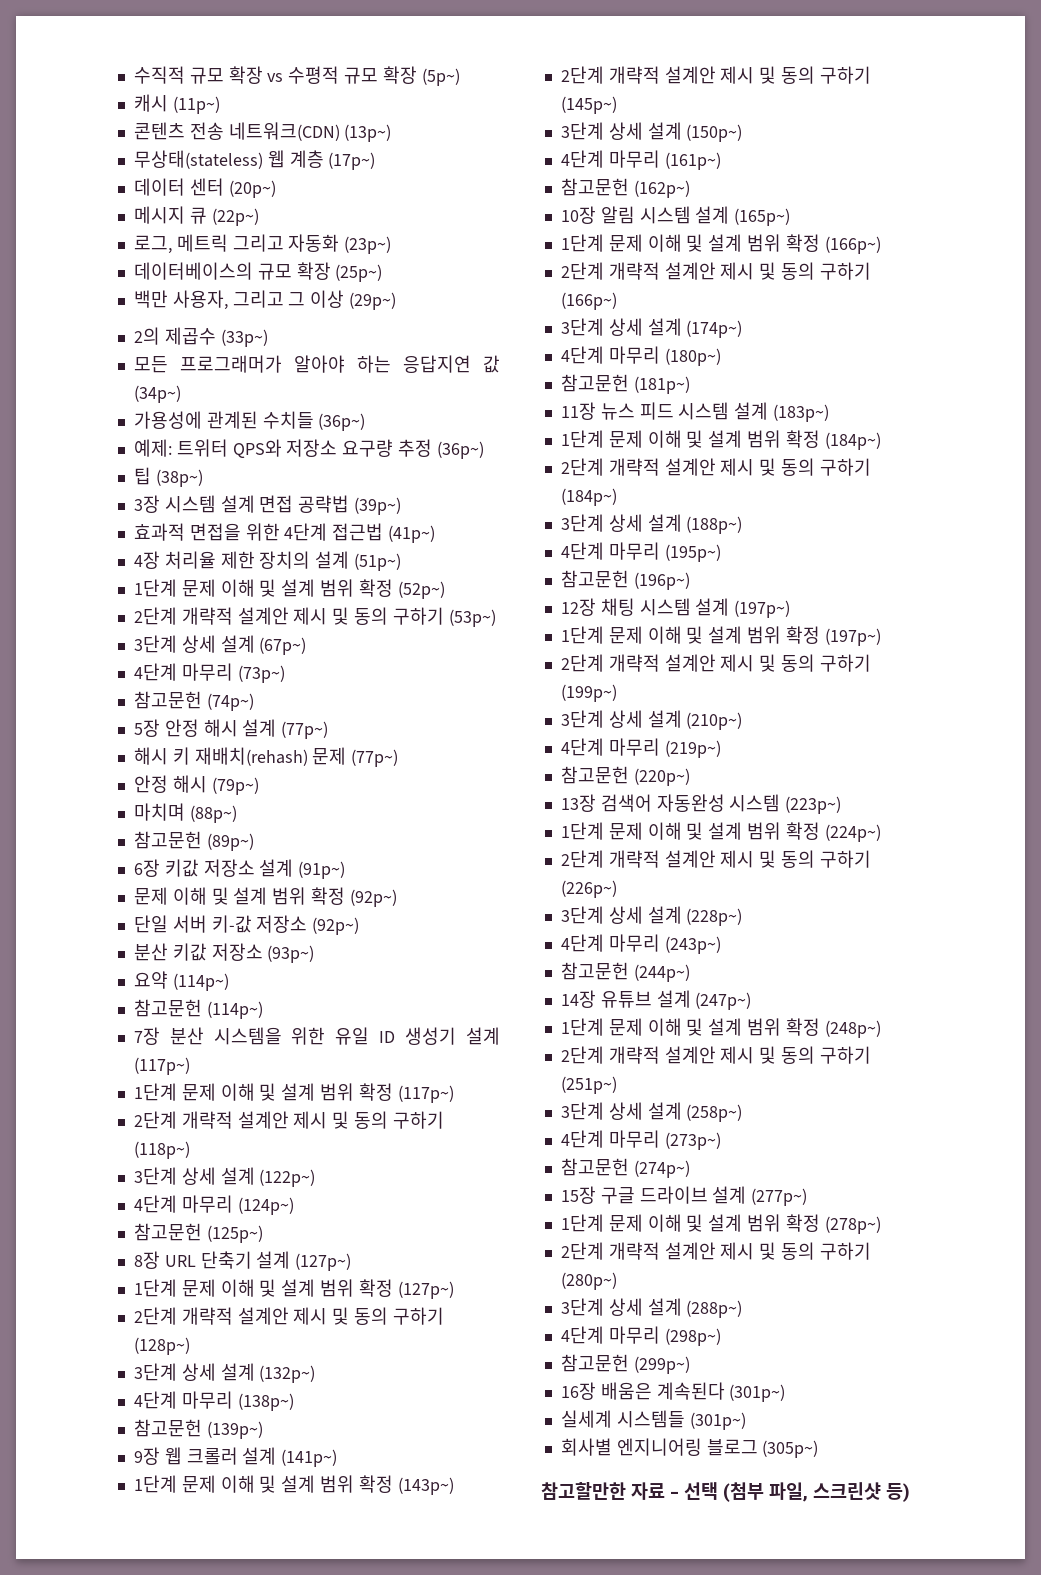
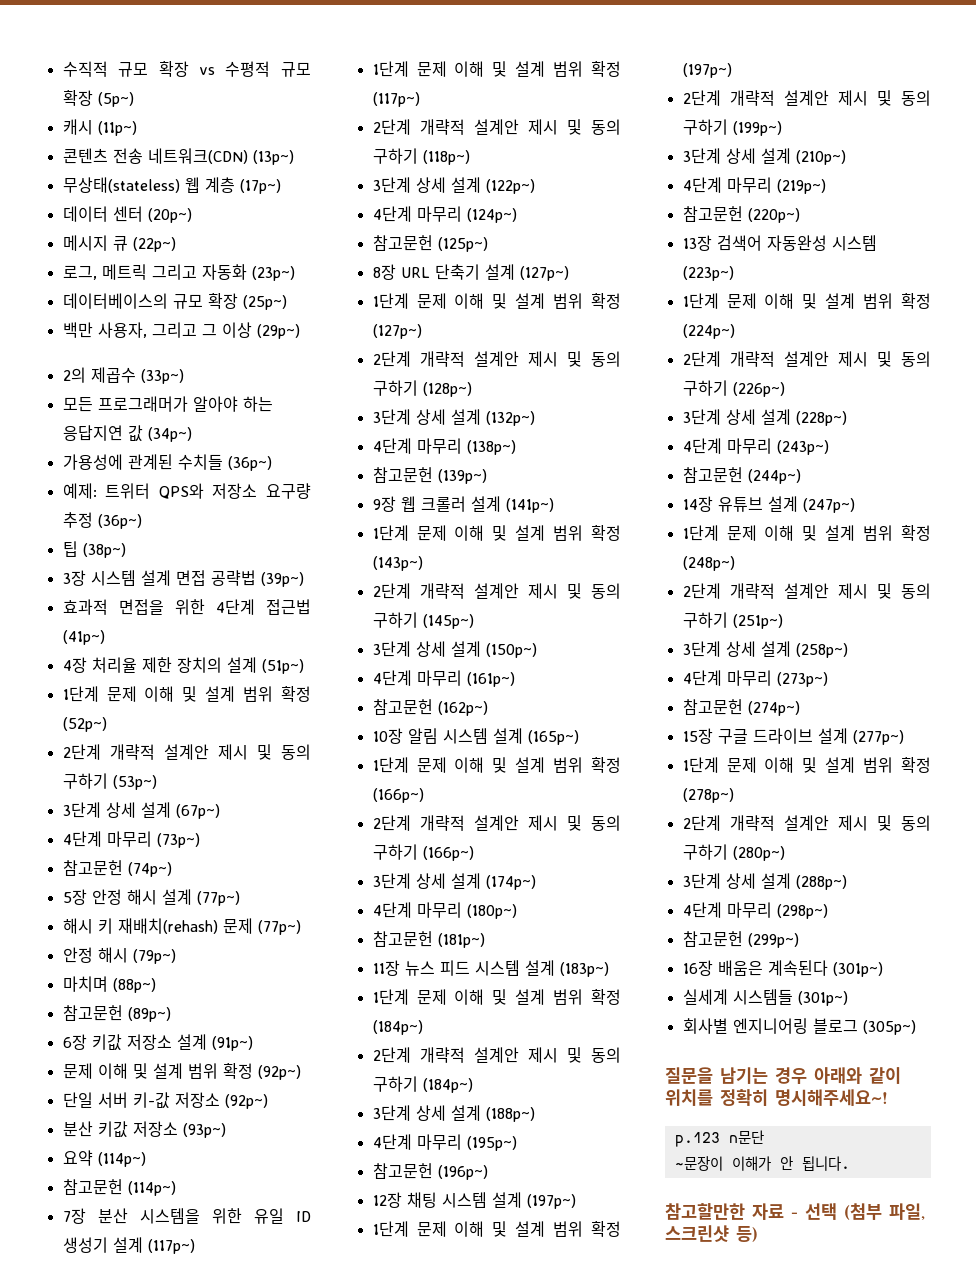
+ 질문을 남기는 경우 아래와 같이 위치를 정확히 명시해주세요~!
+ p.123 n문단
+ ~문장이 이해가 안 됩니다.

